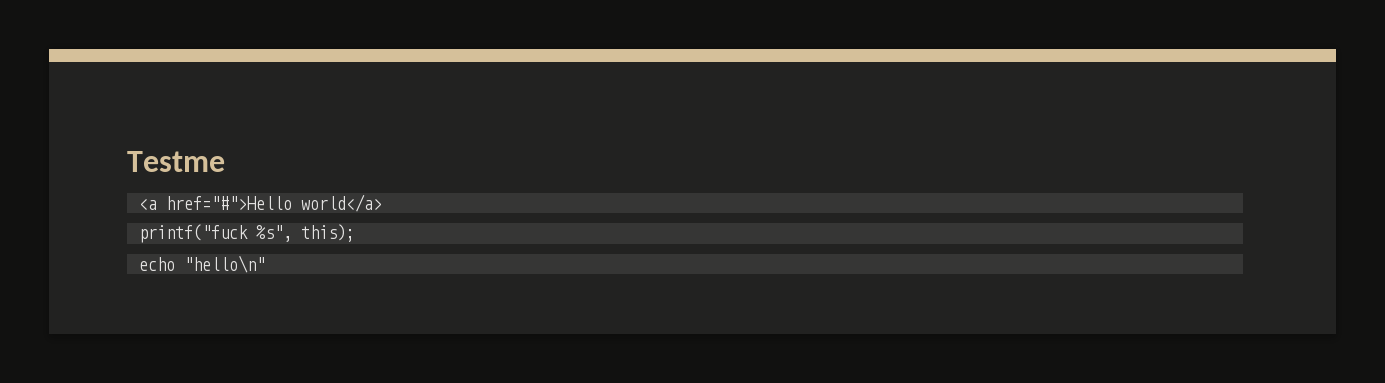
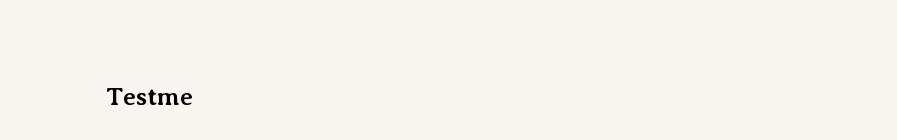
- <a href="#">Hello world</a>
- printf("fuck %s", this);
- echo "hello\n"

